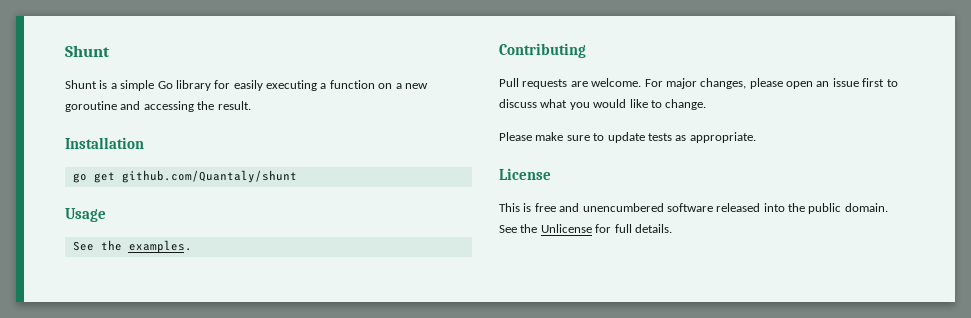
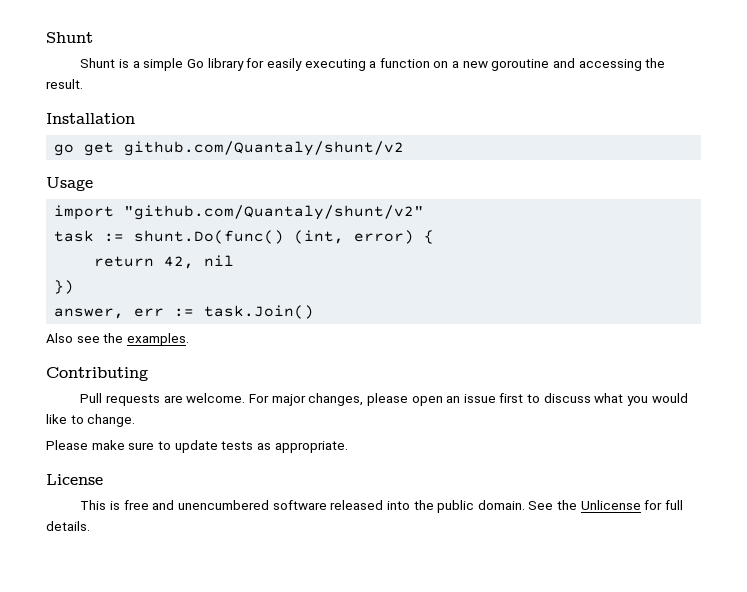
- go get github.com/Quantaly/shunt
+ go get github.com/Quantaly/shunt/v2
- See the examples.
+ import "github.com/Quantaly/shunt/v2"
+ task := shunt.Do(func() (int, error) {
+ return 42, nil
+ })
+ answer, err := task.Join()
+ Also see the examples.

